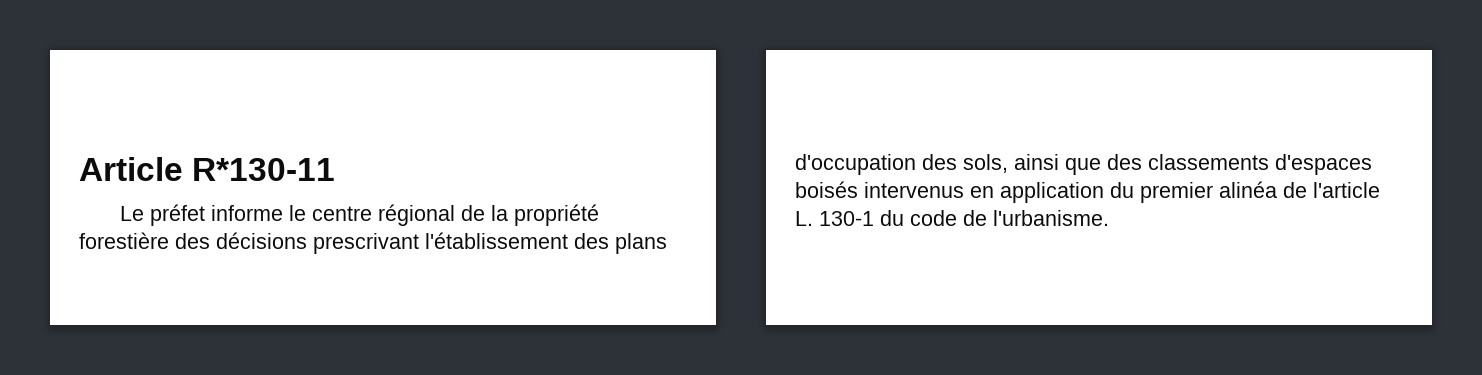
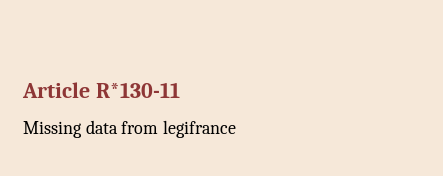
- Le préfet informe le centre régional de la propriété forestière des décisions prescrivant l'établissement des plans d'occupation des sols, ainsi que des classements d'espaces boisés intervenus en application du premier alinéa de l'article L. 130-1 du code de l'urbanisme.
+ Missing data from legifrance

